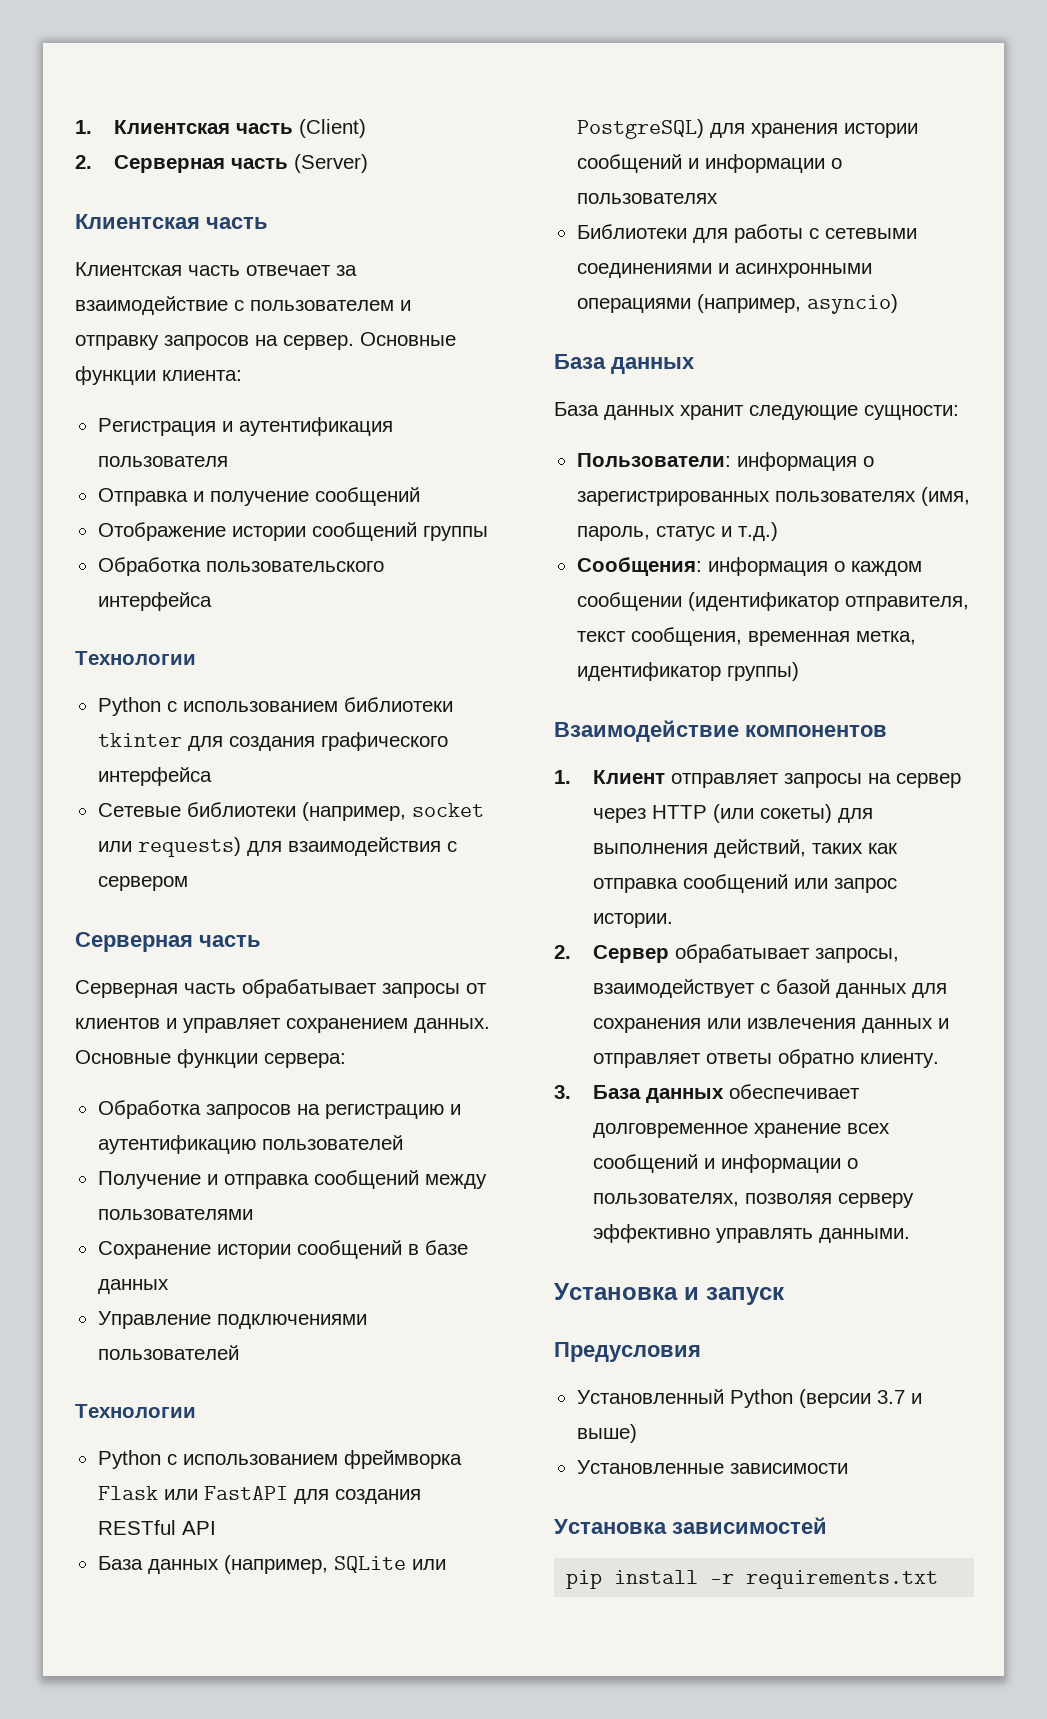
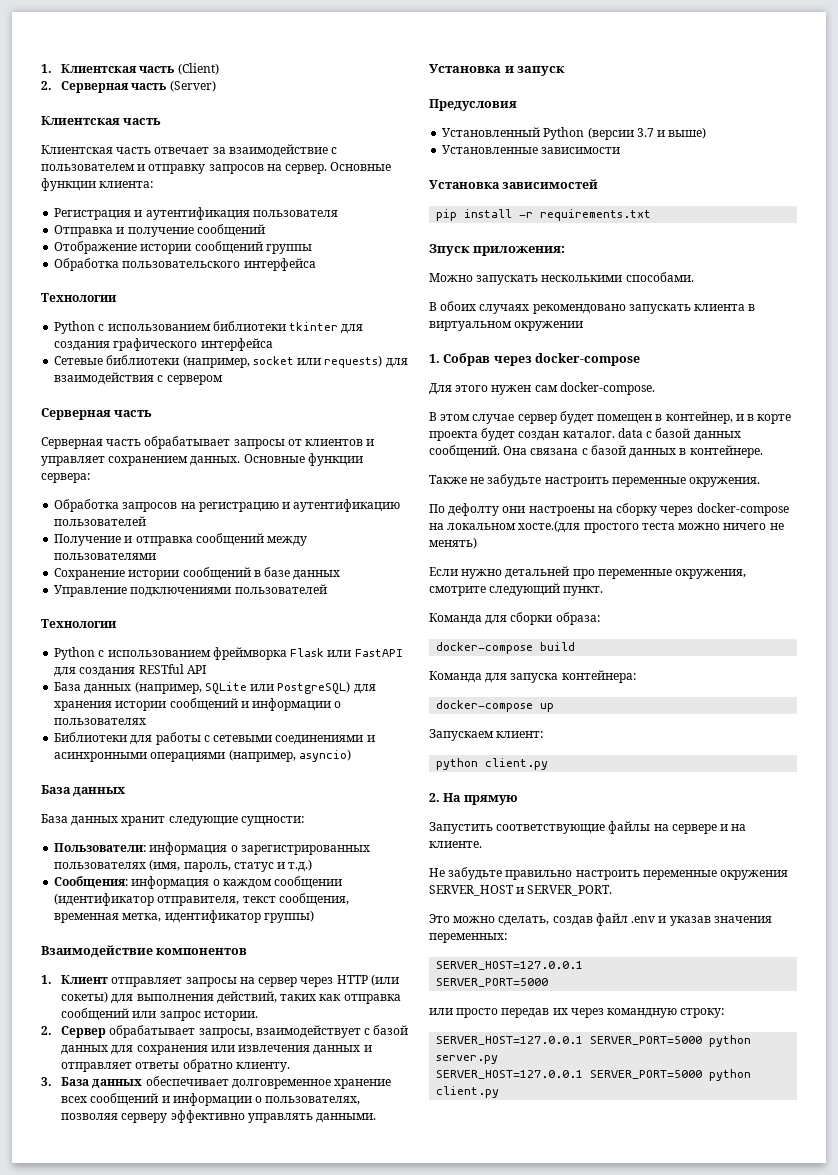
+ Зпуск приложения:
+ Можно запускать несколькими способами.
+ В обоих случаях рекомендовано запускать клиента в виртуальном окружении
+ 1. Собрав через docker-compose
+ Для этого нужен сам docker-compose.
+ В этом случае сервер будет помещен в контейнер, и в корте проекта будет создан каталог. data с базой данных сообщений. Она связана с базой данных в контейнере.
+ Также не забудьте настроить переменные окружения.
+ По дефолту они настроены на сборку через docker-compose на локальном хосте.(для простого теста можно ничего не менять)
+ Если нужно детальней про переменные окружения, смотрите следующий пункт.
+ Команда для сборки образа:
+ docker-compose build
+ Команда для запуска контейнера:
+ docker-compose up
+ Запускаем клиент:
+ python client.py
+ 2. На прямую
+ Запустить соответствующие файлы на сервере и на клиенте.
+ Не забудьте правильно настроить переменные окружения SERVER_HOST и SERVER_PORT.
+ Это можно сделать, создав файл .env и указав значения переменных:
+ SERVER_HOST=127.0.0.1
+ SERVER_PORT=5000
+ или просто передав их через командную строку:
+ SERVER_HOST=127.0.0.1 SERVER_PORT=5000 python server.py
+ SERVER_HOST=127.0.0.1 SERVER_PORT=5000 python client.py

